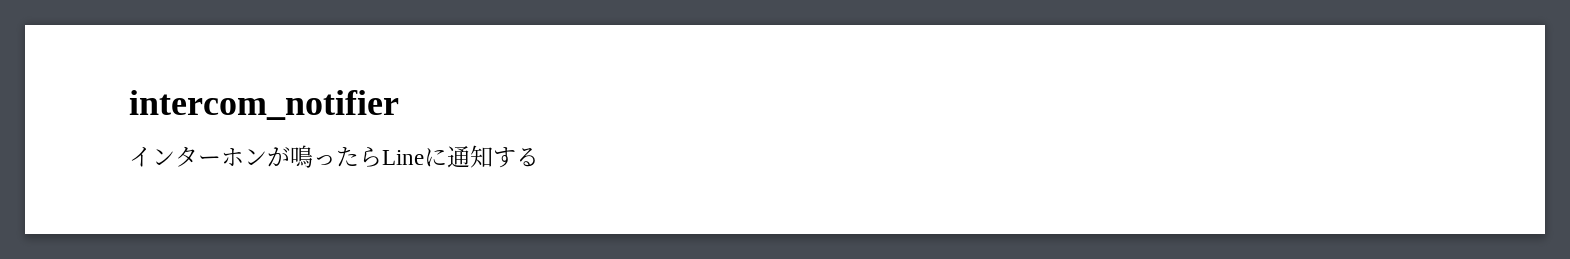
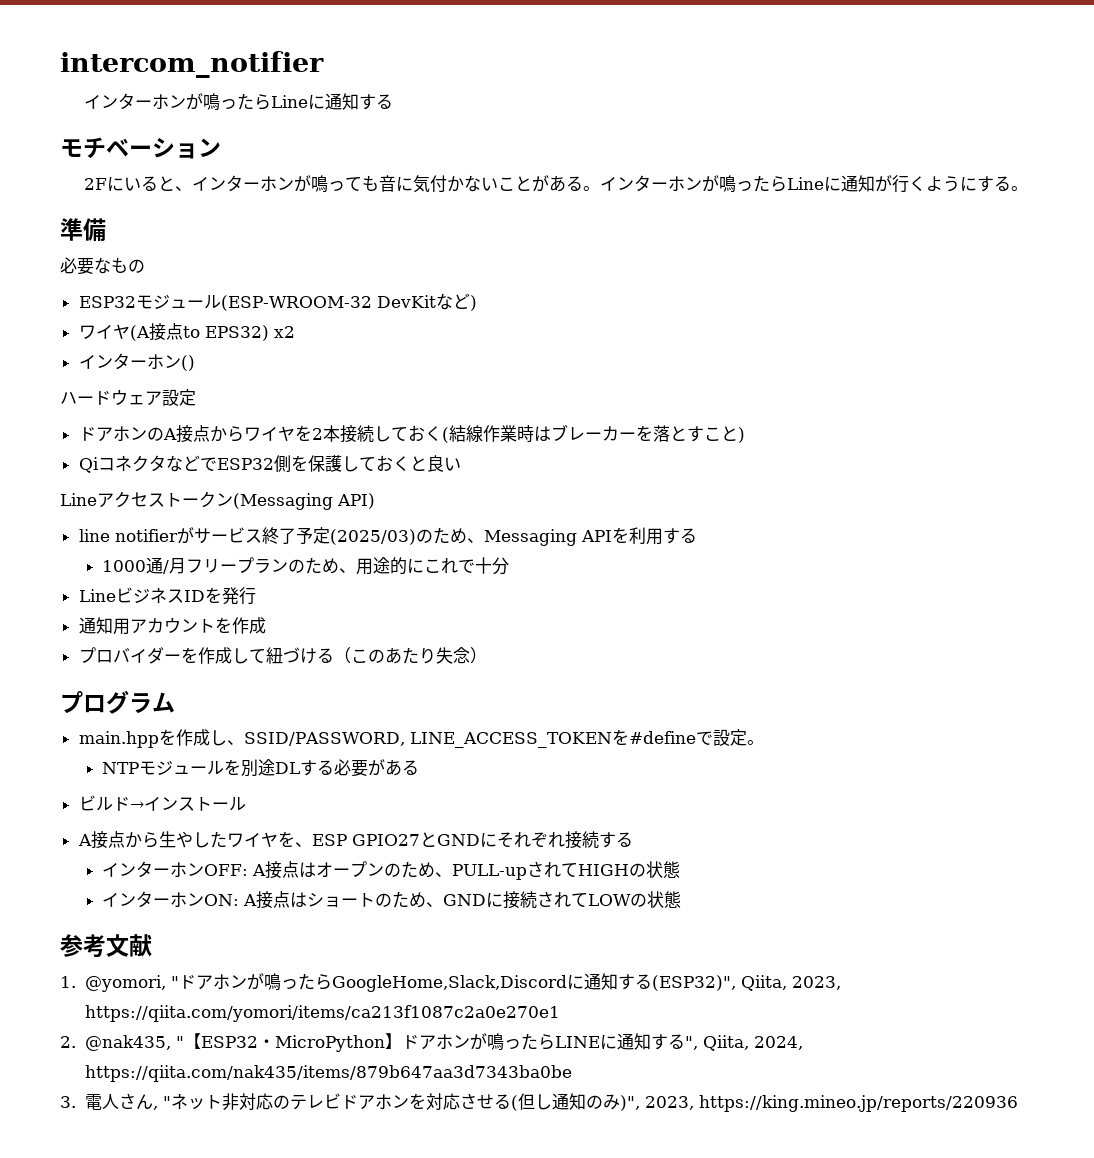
+ モチベーション
+ 2Fにいると、インターホンが鳴っても音に気付かないことがある。インターホンが鳴ったらLineに通知が行くようにする。
+ 準備
+ 必要なもの
+ ESP32モジュール(ESP-WROOM-32 DevKitなど)
+ ワイヤ(A接点to EPS32) x2
+ インターホン()
+ ハードウェア設定
+ ドアホンのA接点からワイヤを2本接続しておく(結線作業時はブレーカーを落とすこと)
+ QiコネクタなどでESP32側を保護しておくと良い
+ Lineアクセストークン(Messaging API)
+ line notifierがサービス終了予定(2025/03)のため、Messaging APIを利用する
+ 1000通/月フリープランのため、用途的にこれで十分
+ LineビジネスIDを発行
+ 通知用アカウントを作成
+ プロバイダーを作成して紐づける（このあたり失念）
+ プログラム
+ main.hppを作成し、SSID/PASSWORD, LINE_ACCESS_TOKENを#defineで設定。
+ NTPモジュールを別途DLする必要がある
+ ビルド→インストール
+ A接点から生やしたワイヤを、ESP GPIO27とGNDにそれぞれ接続する
+ インターホンOFF: A接点はオープンのため、PULL-upされてHIGHの状態
+ インターホンON: A接点はショートのため、GNDに接続されてLOWの状態
+ 参考文献
+ 1. @yomori, "ドアホンが鳴ったらGoogleHome,Slack,Discordに通知する(ESP32)", Qiita, 2023, https://qiita.com/yomori/items/ca213f1087c2a0e270e1
+ 2. @nak435, "【ESP32・MicroPython】ドアホンが鳴ったらLINEに通知する", Qiita, 2024, https://qiita.com/nak435/items/879b647aa3d7343ba0be
+ 3.電人さん, "ネット非対応のテレビドアホンを対応させる(但し通知のみ)", 2023, https://king.mineo.jp/reports/220936

